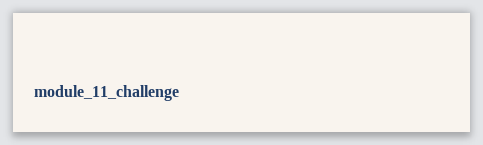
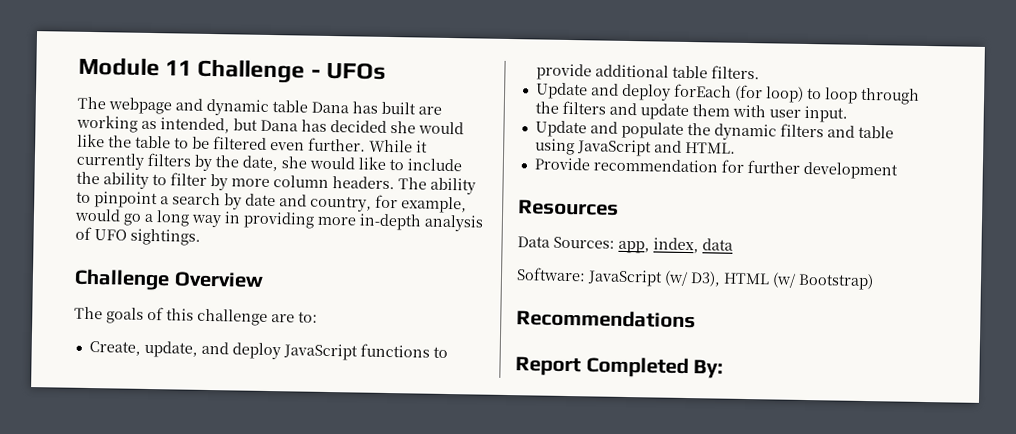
- module_11_challenge
+ Module 11 Challenge - UFOs
+ The webpage and dynamic table Dana has built are working as intended, but Dana has decided she would like the table to be filtered even further. While it currently filters by the date, she would like to include the ability to filter by more column headers. The ability to pinpoint a search by date and country, for example, would go a long way in providing more in-depth analysis of UFO sightings.
+ Challenge Overview
+ The goals of this challenge are to:
+ Create, update, and deploy JavaScript functions to provide additional table filters.
+ Update and deploy forEach (for loop) to loop through the filters and update them with user input.
+ Update and populate the dynamic filters and table using JavaScript and HTML.
+ Provide recommendation for further development
+ Resources
+ Data Sources: app, index, data
+ Software: JavaScript (w/ D3), HTML (w/ Bootstrap)
+ Recommendations
+ Report Completed By:

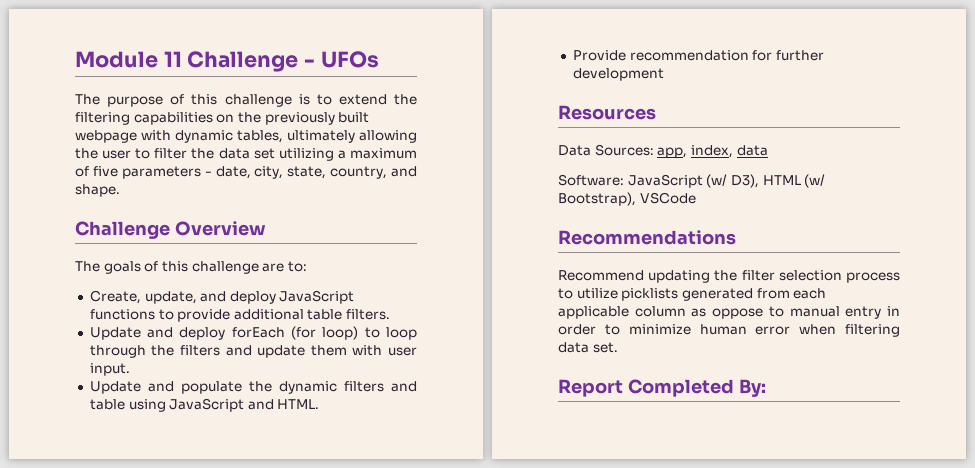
- The webpage and dynamic table Dana has built are working as intended, but Dana has decided she would like the table to be filtered even further. While it currently filters by the date, she would like to include the ability to filter by more column headers. The ability to pinpoint a search by date and country, for example, would go a long way in providing more in-depth analysis of UFO sightings.
+ The purpose of this challenge is to extend the filtering capabilities on the previously built webpage with dynamic tables, ultimately allowing the user to filter the data set utilizing a maximum of five parameters - date, city, state, country, and shape.
- Software: JavaScript (w/ D3), HTML (w/ Bootstrap)
+ Software: JavaScript (w/ D3), HTML (w/ Bootstrap), VSCode
+ Recommend updating the filter selection process to utilize picklists generated from each applicable column as oppose to manual entry in order to minimize human error when filtering data set.

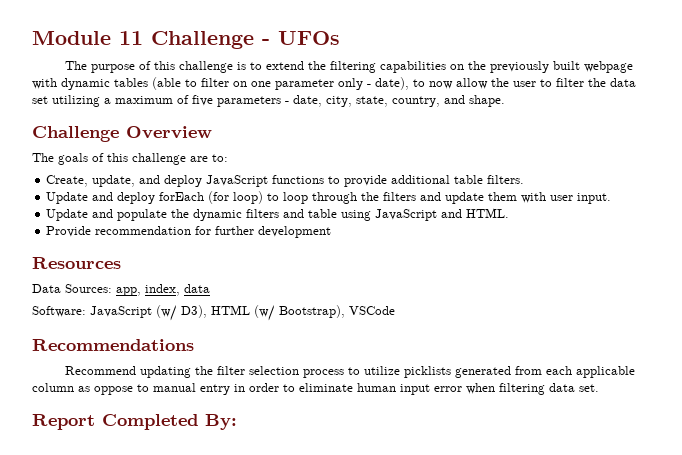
- The purpose of this challenge is to extend the filtering capabilities on the previously built webpage with dynamic tables, ultimately allowing the user to filter the data set utilizing a maximum of five parameters - date, city, state, country, and shape.
+ The purpose of this challenge is to extend the filtering capabilities on the previously built webpage with dynamic tables (able to filter on one parameter only - date), to now allow the user to filter the data set utilizing a maximum of five parameters - date, city, state, country, and shape.
- Recommend updating the filter selection process to utilize picklists generated from each applicable column as oppose to manual entry in order to minimize human error when filtering data set.
+ Recommend updating the filter selection process to utilize picklists generated from each applicable column as oppose to manual entry in order to eliminate human input error when filtering data set.

